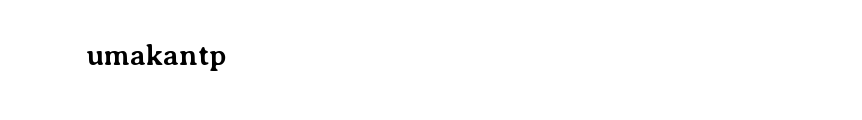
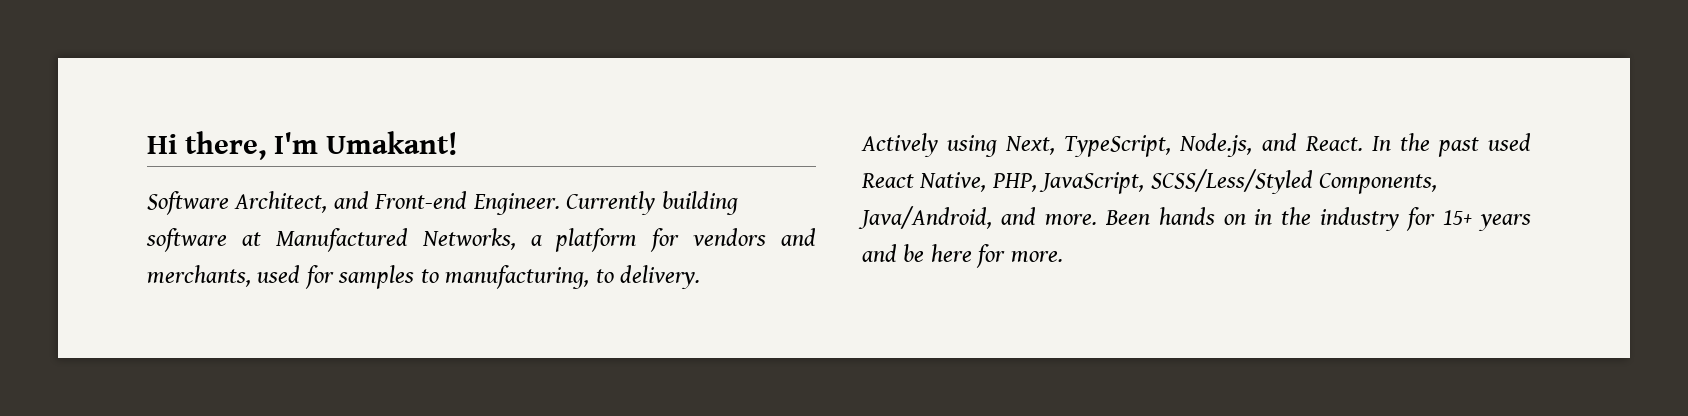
- umakantp
+ Hi there, I'm Umakant!
+ Software Architect, and Front-end Engineer. Currently building software at Manufactured Networks, a platform for vendors and merchants, used for samples to manufacturing, to delivery.
+ Actively using Next, TypeScript, Node.js, and React. In the past used React Native, PHP, JavaScript, SCSS/Less/Styled Components, Java/Android, and more. Been hands on in the industry for 15+ years and be here for more.

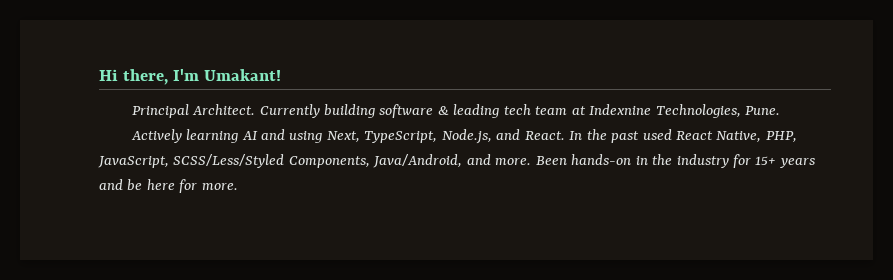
- Software Architect, and Front-end Engineer. Currently building software at Manufactured Networks, a platform for vendors and merchants, used for samples to manufacturing, to delivery.
- Actively using Next, TypeScript, Node.js, and React.
+ Principal Architect. Currently building software & leading tech team at Indexnine Technologies, Pune.
+ Actively learning AI and using Next, TypeScript, Node.js, and React.
- Been hands on in the industry for 15+ years and be here for more.
+ Been hands-on in the industry for 15+ years and be here for more.

